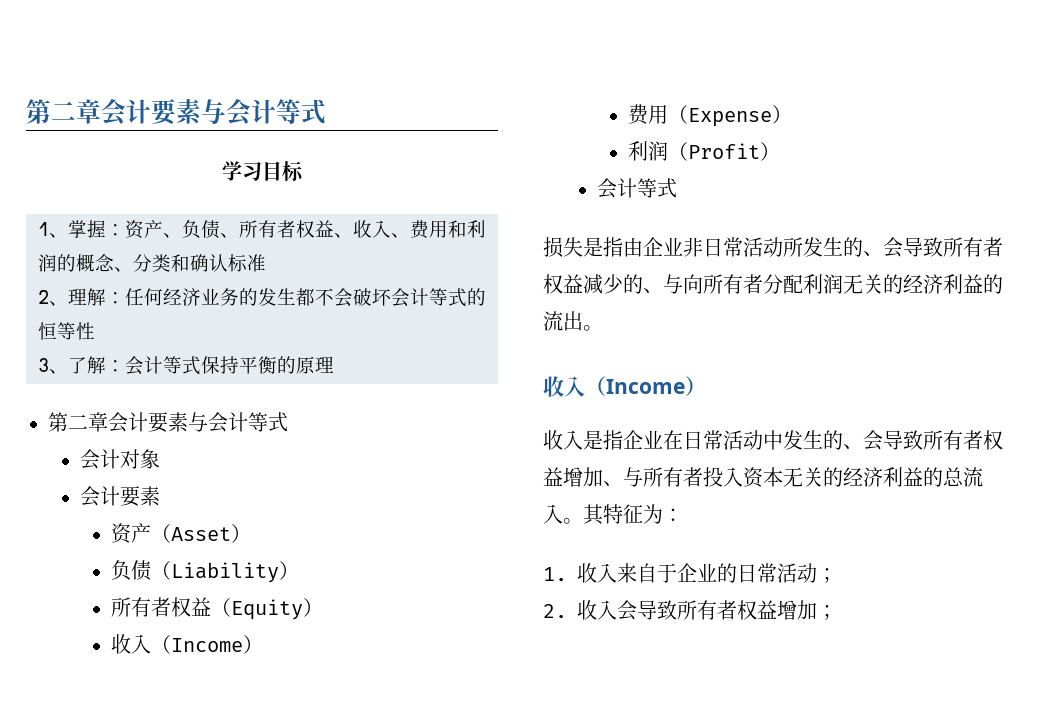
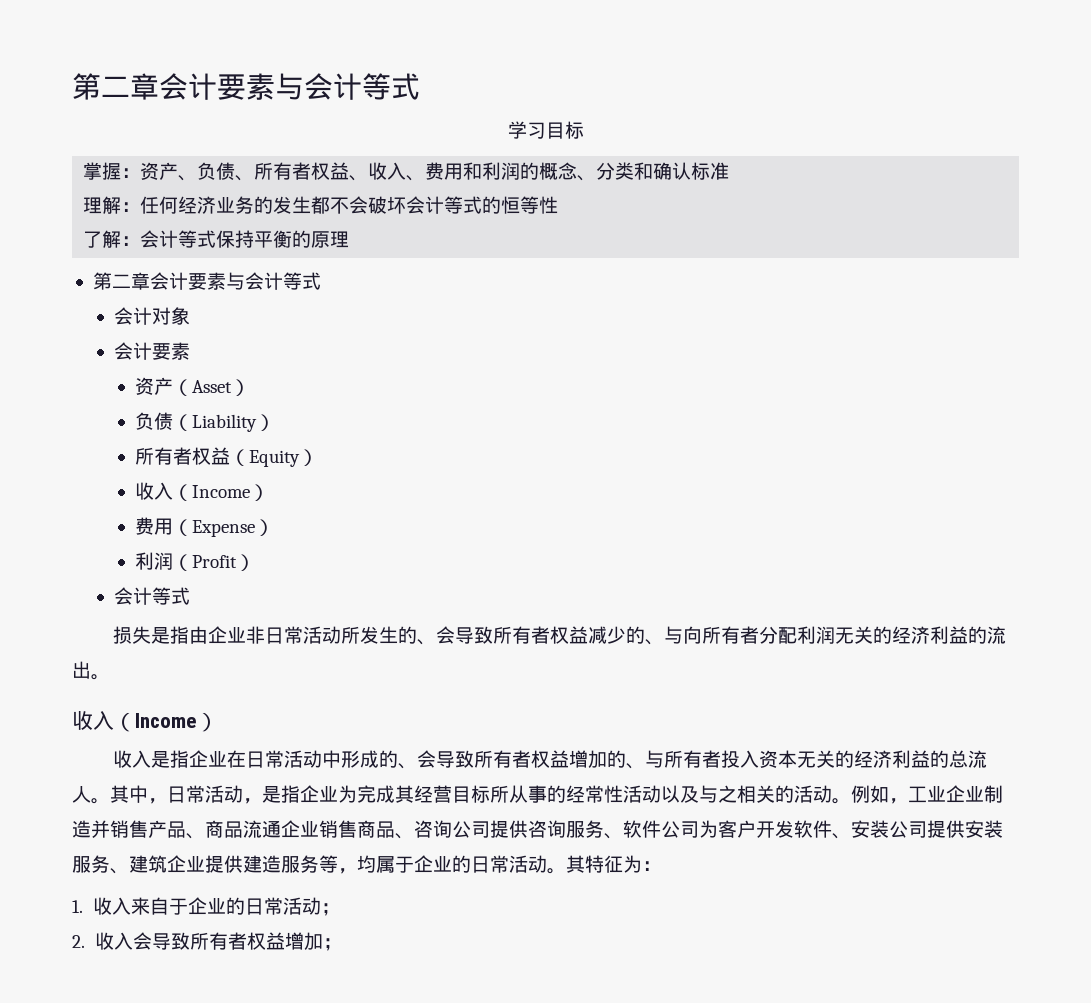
- 1、掌握：资产、负债、所有者权益、收入、费用和利润的概念、分类和确认标准
+ 掌握：资产、负债、所有者权益、收入、费用和利润的概念、分类和确认标准
- 2、理解：任何经济业务的发生都不会破坏会计等式的恒等性
+ 理解：任何经济业务的发生都不会破坏会计等式的恒等性
- 3、了解：会计等式保持平衡的原理
+ 了解：会计等式保持平衡的原理
- 收入是指企业在日常活动中发生的、会导致所有者权益增加、与所有者投入资本无关的经济利益的总流入。
+ 收入是指企业在日常活动中形成的、会导致所有者权益增加的、与所有者投入资本无关的经济利益的总流人。其中，日常活动，是指企业为完成其经营目标所从事的经常性活动以及与之相关的活动。例如，工业企业制造并销售产品、商品流通企业销售商品、咨询公司提供咨询服务、软件公司为客户开发软件、安装公司提供安装服务、建筑企业提供建造服务等，均属于企业的日常活动。

